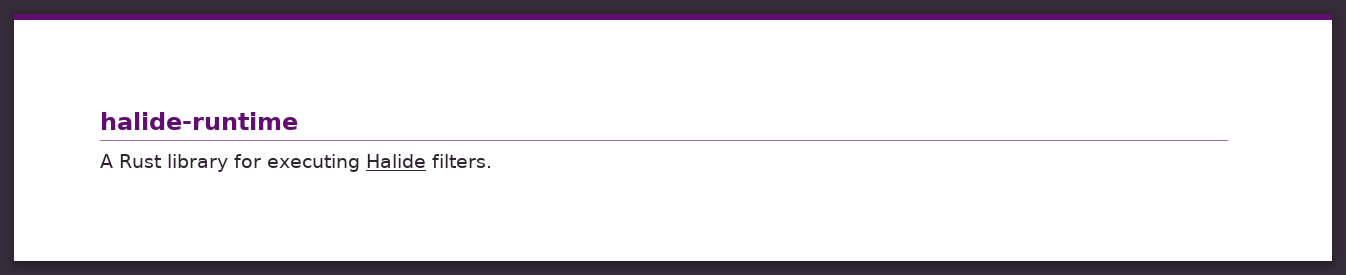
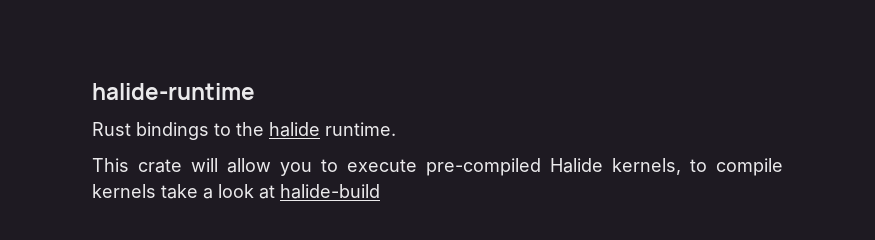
- A Rust library for executing Halide filters.
+ Rust bindings to the halide runtime.
+ This crate will allow you to execute pre-compiled Halide kernels, to compile kernels take a look at halide-build

